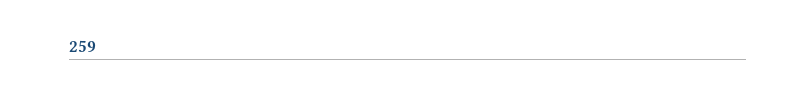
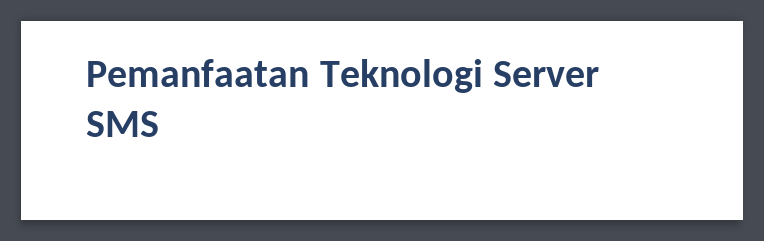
- 259
+ Pemanfaatan Teknologi Server SMS

